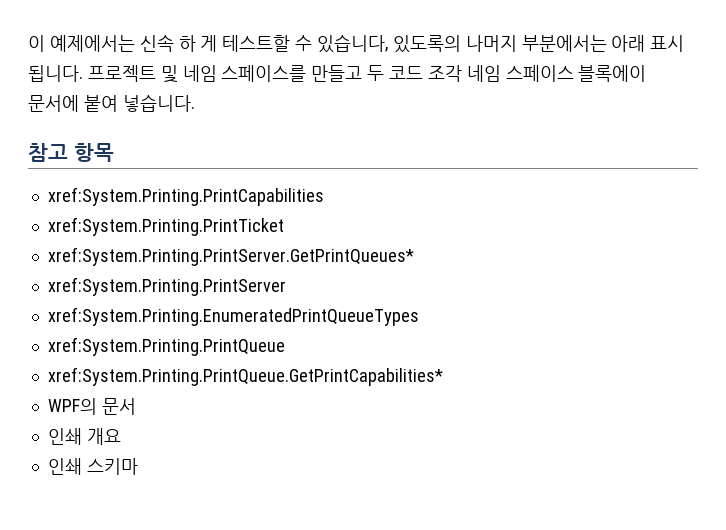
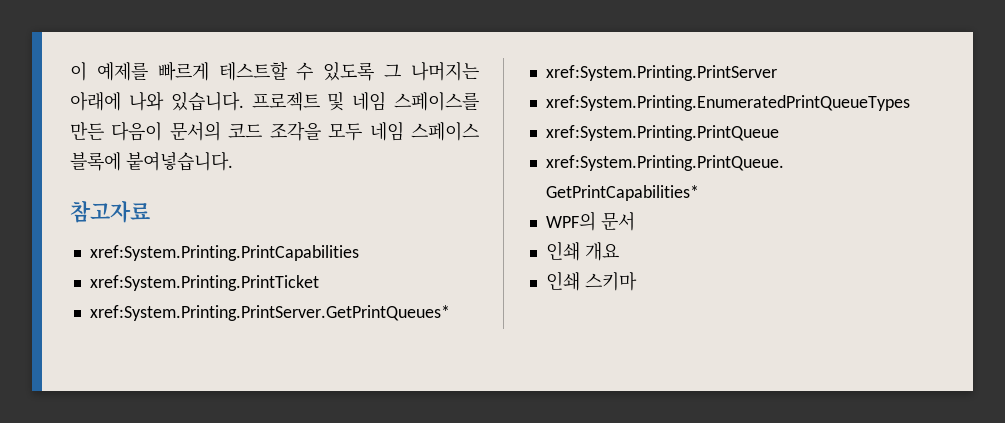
- 이 예제에서는 신속 하 게 테스트할 수 있습니다, 있도록의 나머지 부분에서는 아래 표시 됩니다. 프로젝트 및 네임 스페이스를 만들고 두 코드 조각 네임 스페이스 블록에이 문서에 붙여 넣습니다.
- 참고 항목
+ 이 예제를 빠르게 테스트할 수 있도록 그 나머지는 아래에 나와 있습니다. 프로젝트 및 네임 스페이스를 만든 다음이 문서의 코드 조각을 모두 네임 스페이스 블록에 붙여넣습니다.
+ 참고자료

